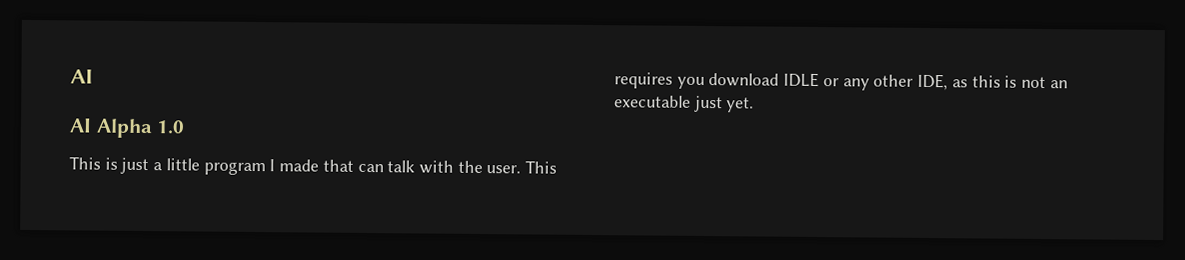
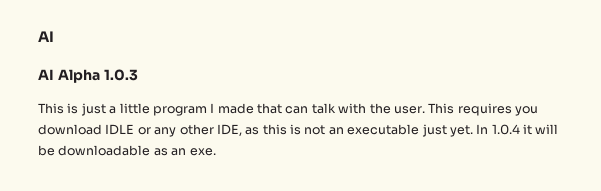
- AI Alpha 1.0
+ AI Alpha 1.0.3
+ In 1.0.4 it will be downloadable as an exe.

